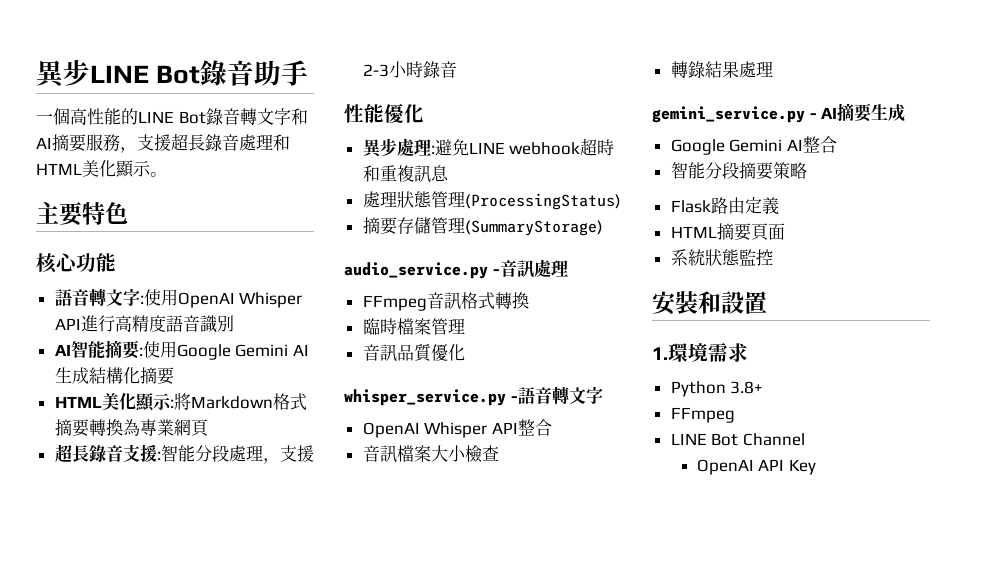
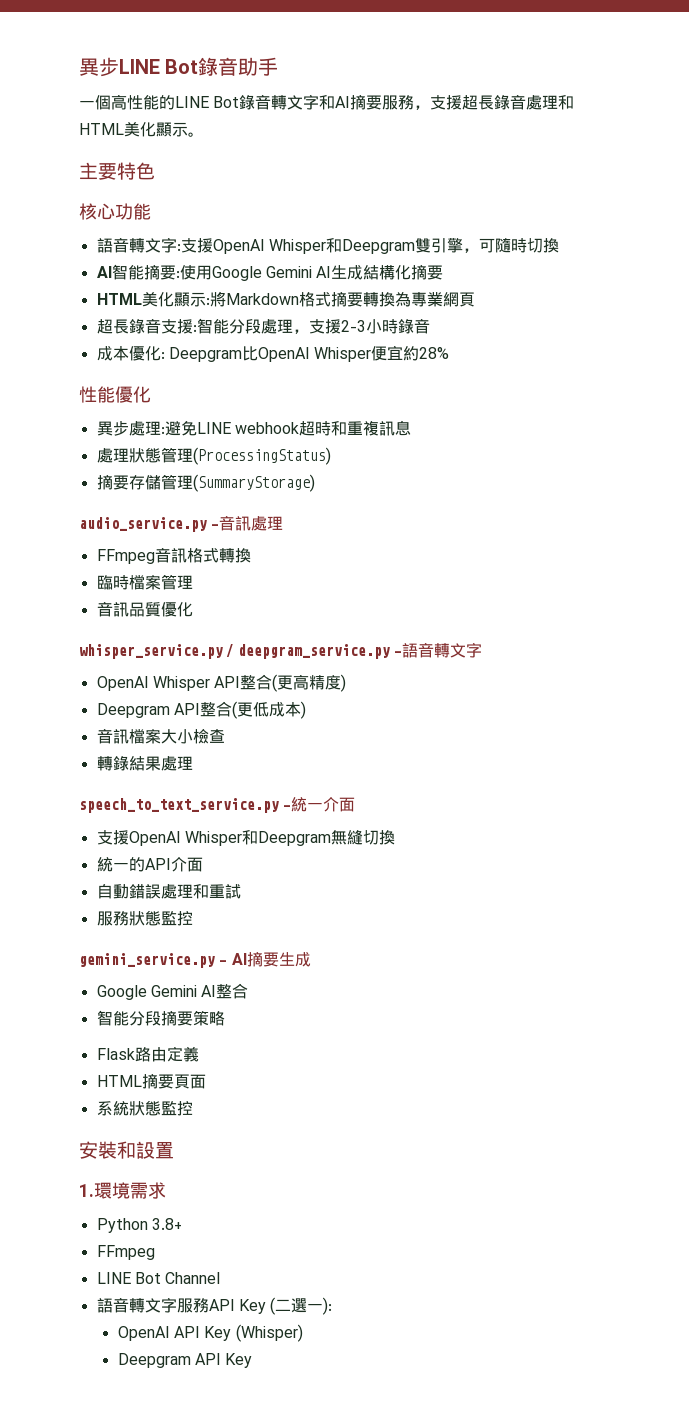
- 語音轉文字:使用OpenAI Whisper API進行高精度語音識別
+ 語音轉文字:支援OpenAI Whisper和Deepgram雙引擎，可隨時切換
+ 成本優化: Deepgram比OpenAI Whisper便宜約28%
- whisper_service.py -語音轉文字
+ whisper_service.py / deepgram_service.py -語音轉文字
- OpenAI Whisper API整合
+ OpenAI Whisper API整合(更高精度)
+ Deepgram API整合(更低成本)
+ speech_to_text_service.py -統一介面
+ 支援OpenAI Whisper和Deepgram無縫切換
+ 統一的API介面
+ 自動錯誤處理和重試
+ 服務狀態監控
+ 語音轉文字服務API Key (二選一):
- OpenAI API Key
+ OpenAI API Key (Whisper)
+ Deepgram API Key

